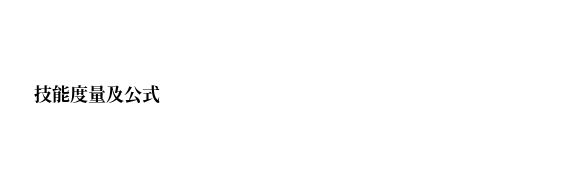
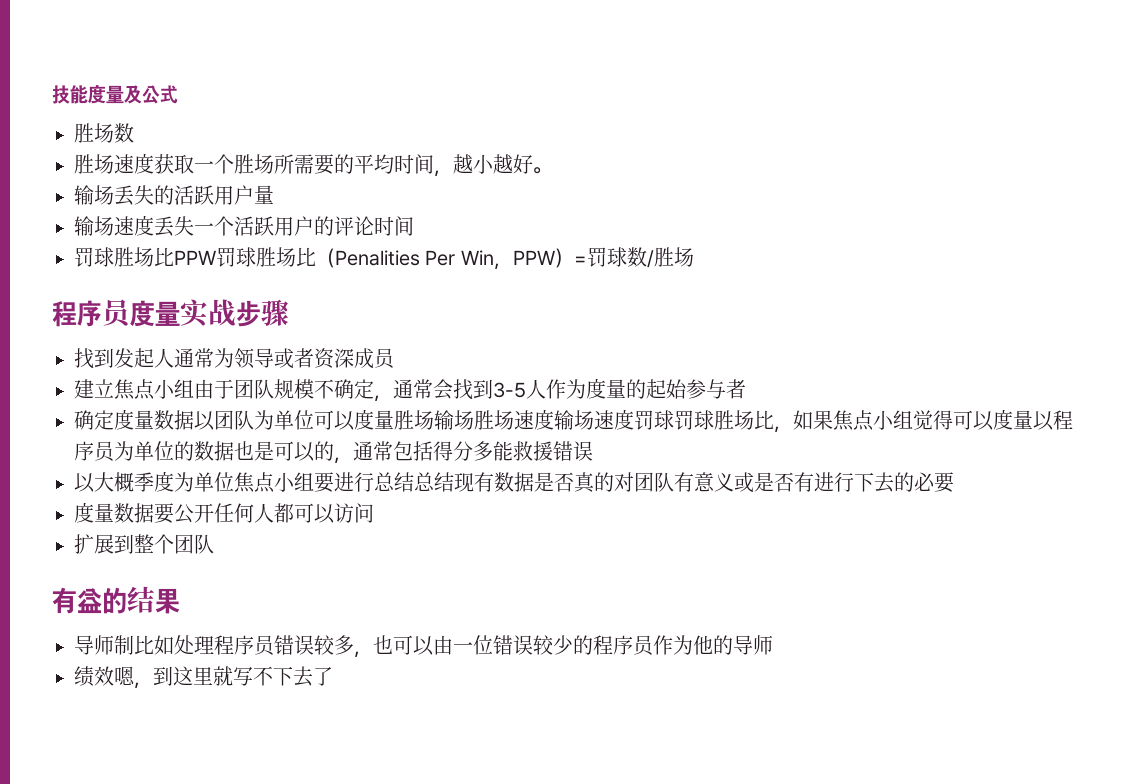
+ 胜场数
+ 胜场速度获取一个胜场所需要的平均时间，越小越好。
+ 输场丢失的活跃用户量
+ 输场速度丢失一个活跃用户的评论时间
+ 罚球胜场比PPW罚球胜场比（Penalities Per Win，PPW）=罚球数/胜场
+ 程序员度量实战步骤
+ 找到发起人通常为领导或者资深成员
+ 建立焦点小组由于团队规模不确定，通常会找到3-5人作为度量的起始参与者
+ 确定度量数据以团队为单位可以度量胜场输场胜场速度输场速度罚球罚球胜场比，如果焦点小组觉得可以度量以程序员为单位的数据也是可以的，通常包括得分多能救援错误
+ 以大概季度为单位焦点小组要进行总结总结现有数据是否真的对团队有意义或是否有进行下去的必要
+ 度量数据要公开任何人都可以访问
+ 扩展到整个团队
+ 有益的结果
+ 导师制比如处理程序员错误较多，也可以由一位错误较少的程序员作为他的导师
+ 绩效嗯，到这里就写不下去了

